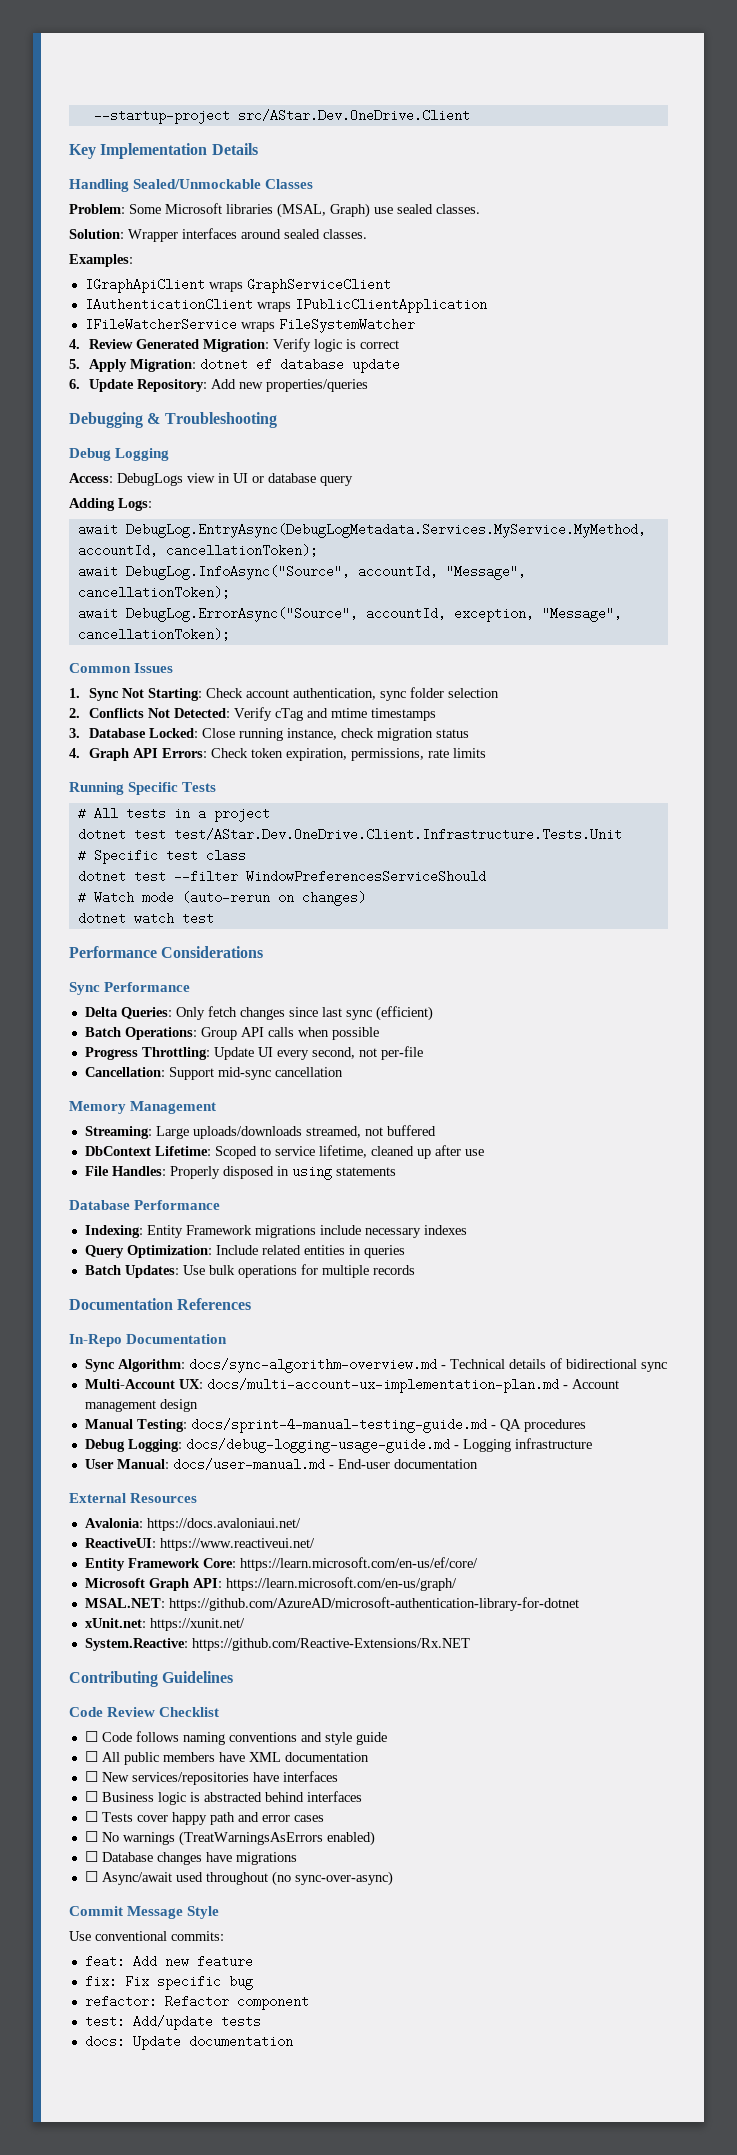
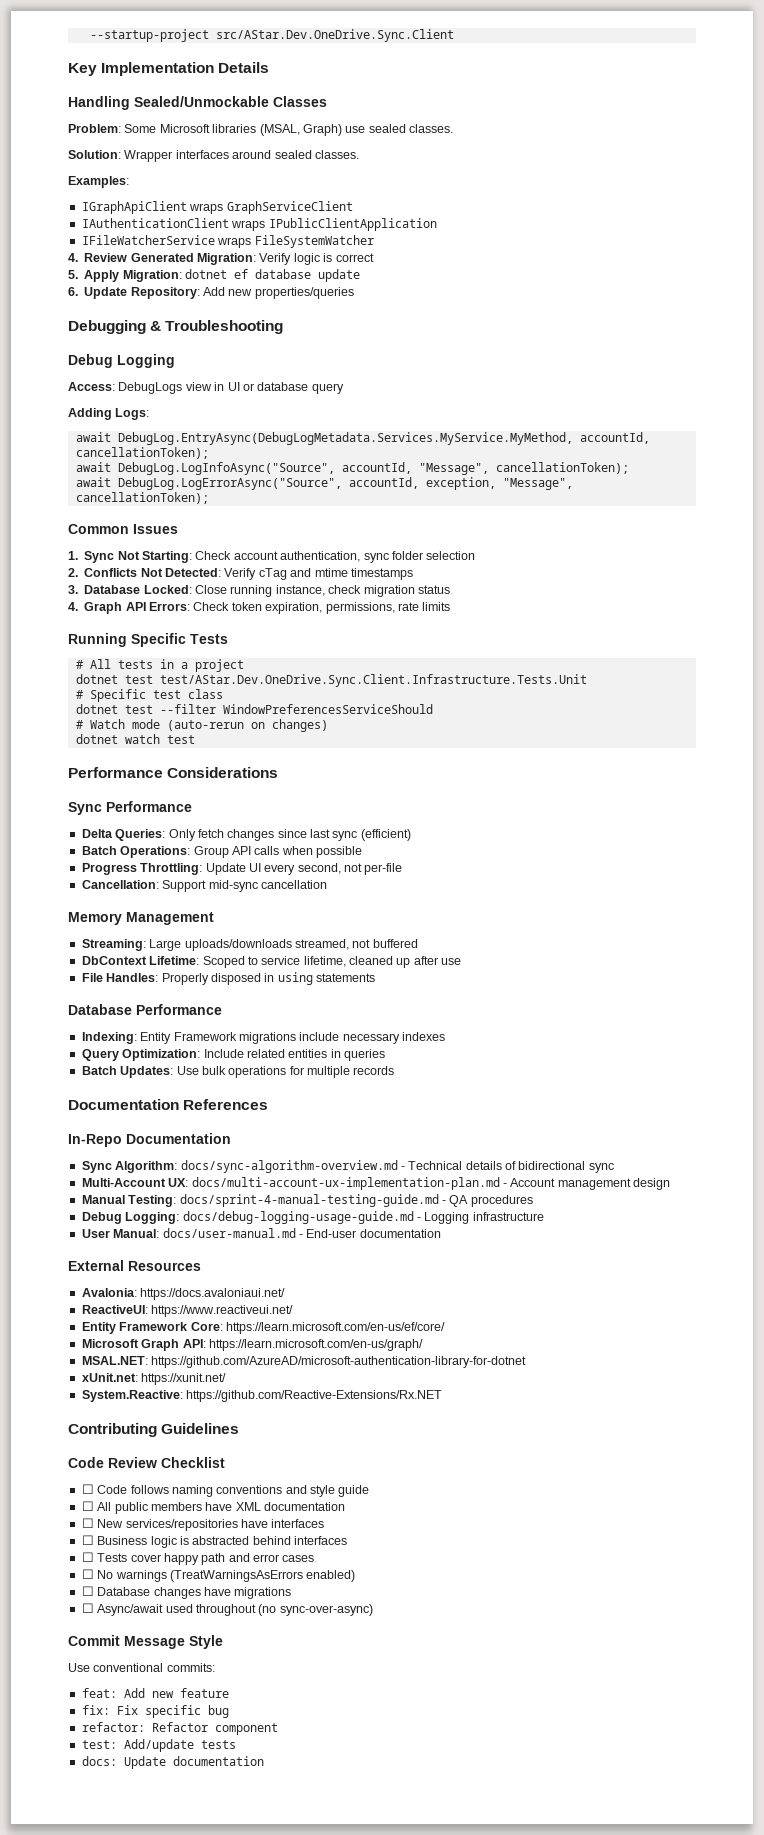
- --startup-project src/AStar.Dev.OneDrive.Client
+ --startup-project src/AStar.Dev.OneDrive.Sync.Client
- await DebugLog.InfoAsync("Source", accountId, "Message", cancellationToken);
+ await DebugLog.LogInfoAsync("Source", accountId, "Message", cancellationToken);
- await DebugLog.ErrorAsync("Source", accountId, exception, "Message", cancellationToken);
+ await DebugLog.LogErrorAsync("Source", accountId, exception, "Message", cancellationToken);
- dotnet test test/AStar.Dev.OneDrive.Client.Infrastructure.Tests.Unit
+ dotnet test test/AStar.Dev.OneDrive.Sync.Client.Infrastructure.Tests.Unit

